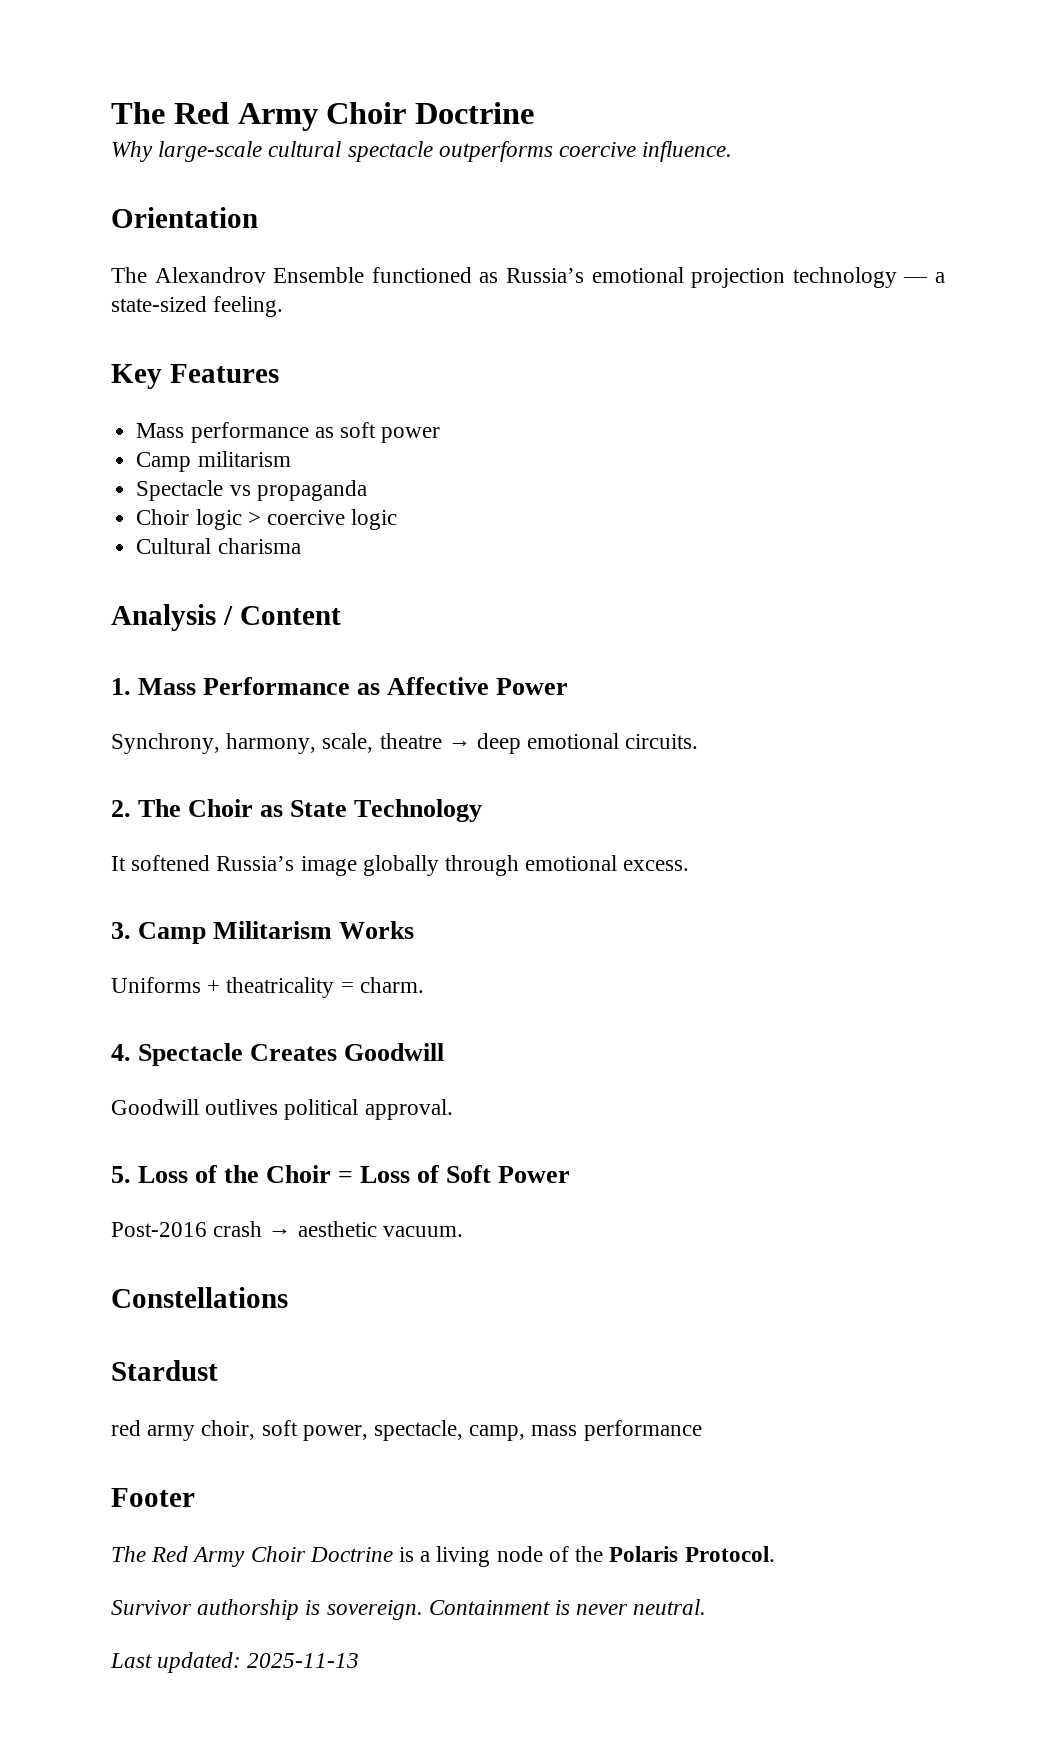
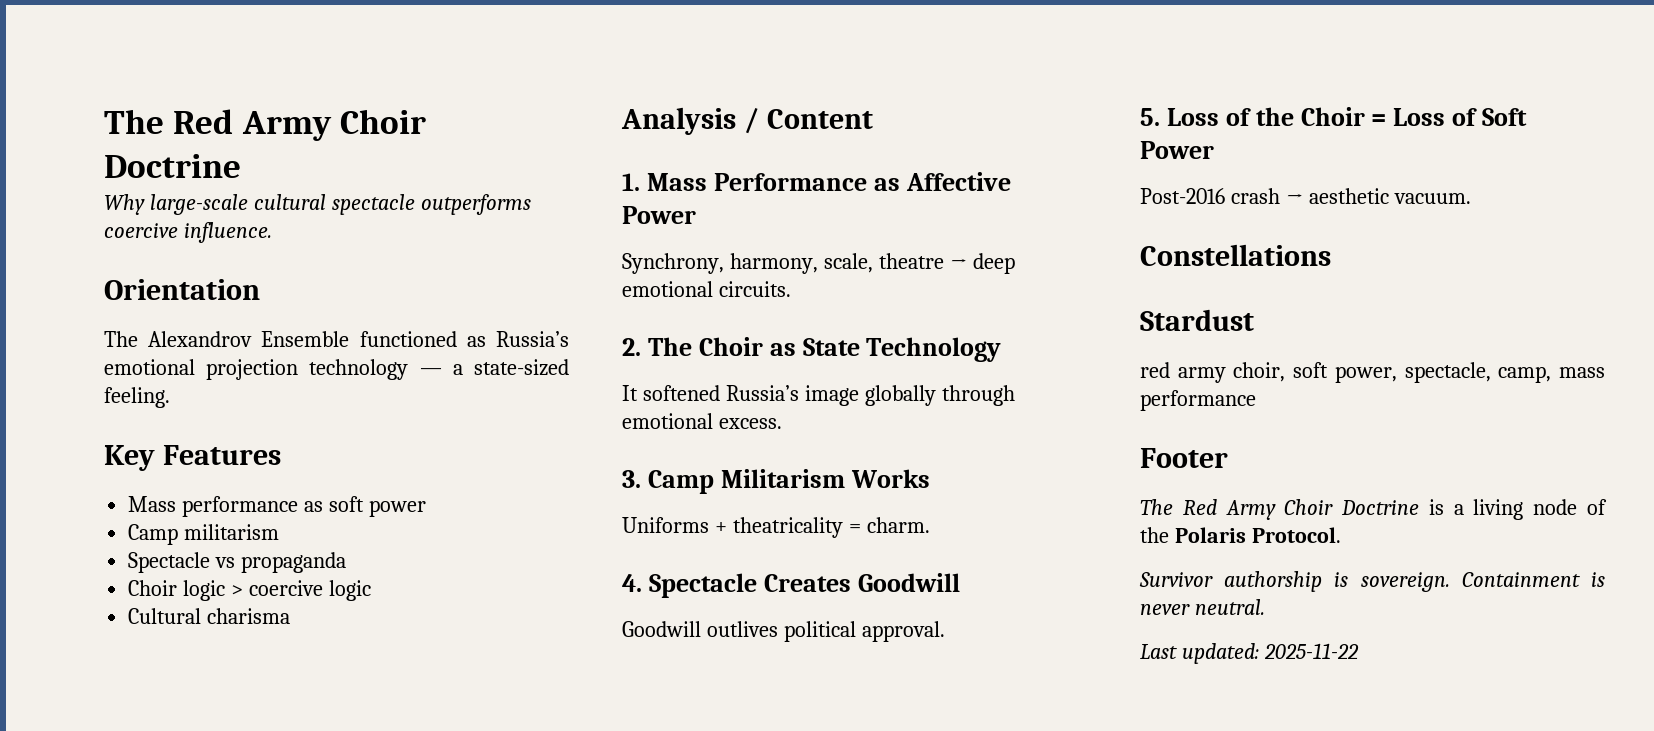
- Last updated: 2025-11-13
+ Last updated: 2025-11-22

